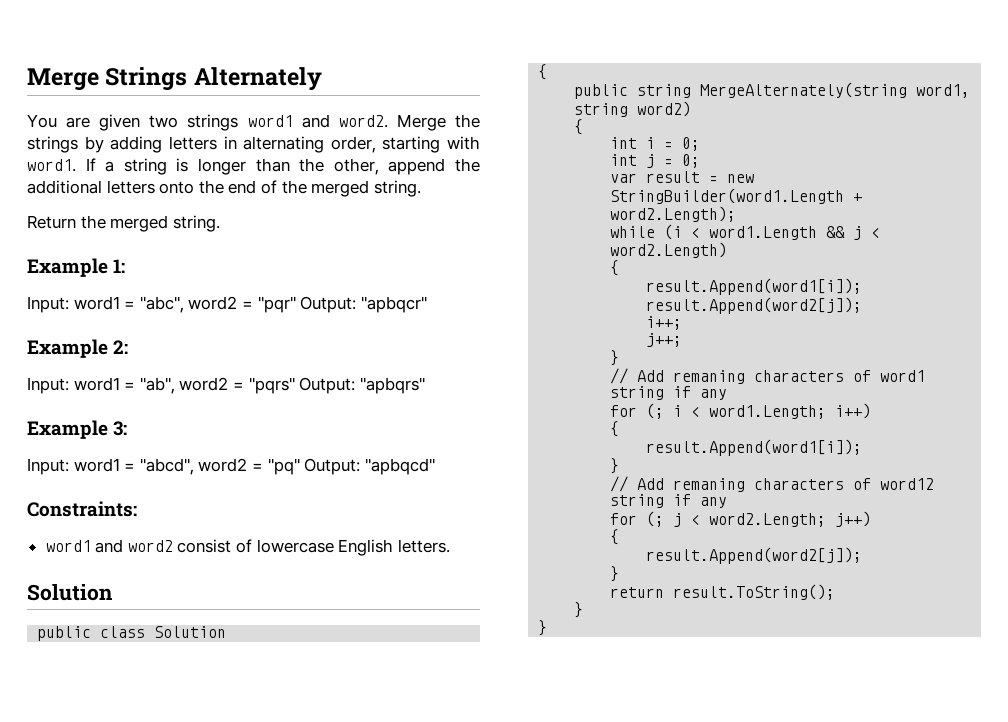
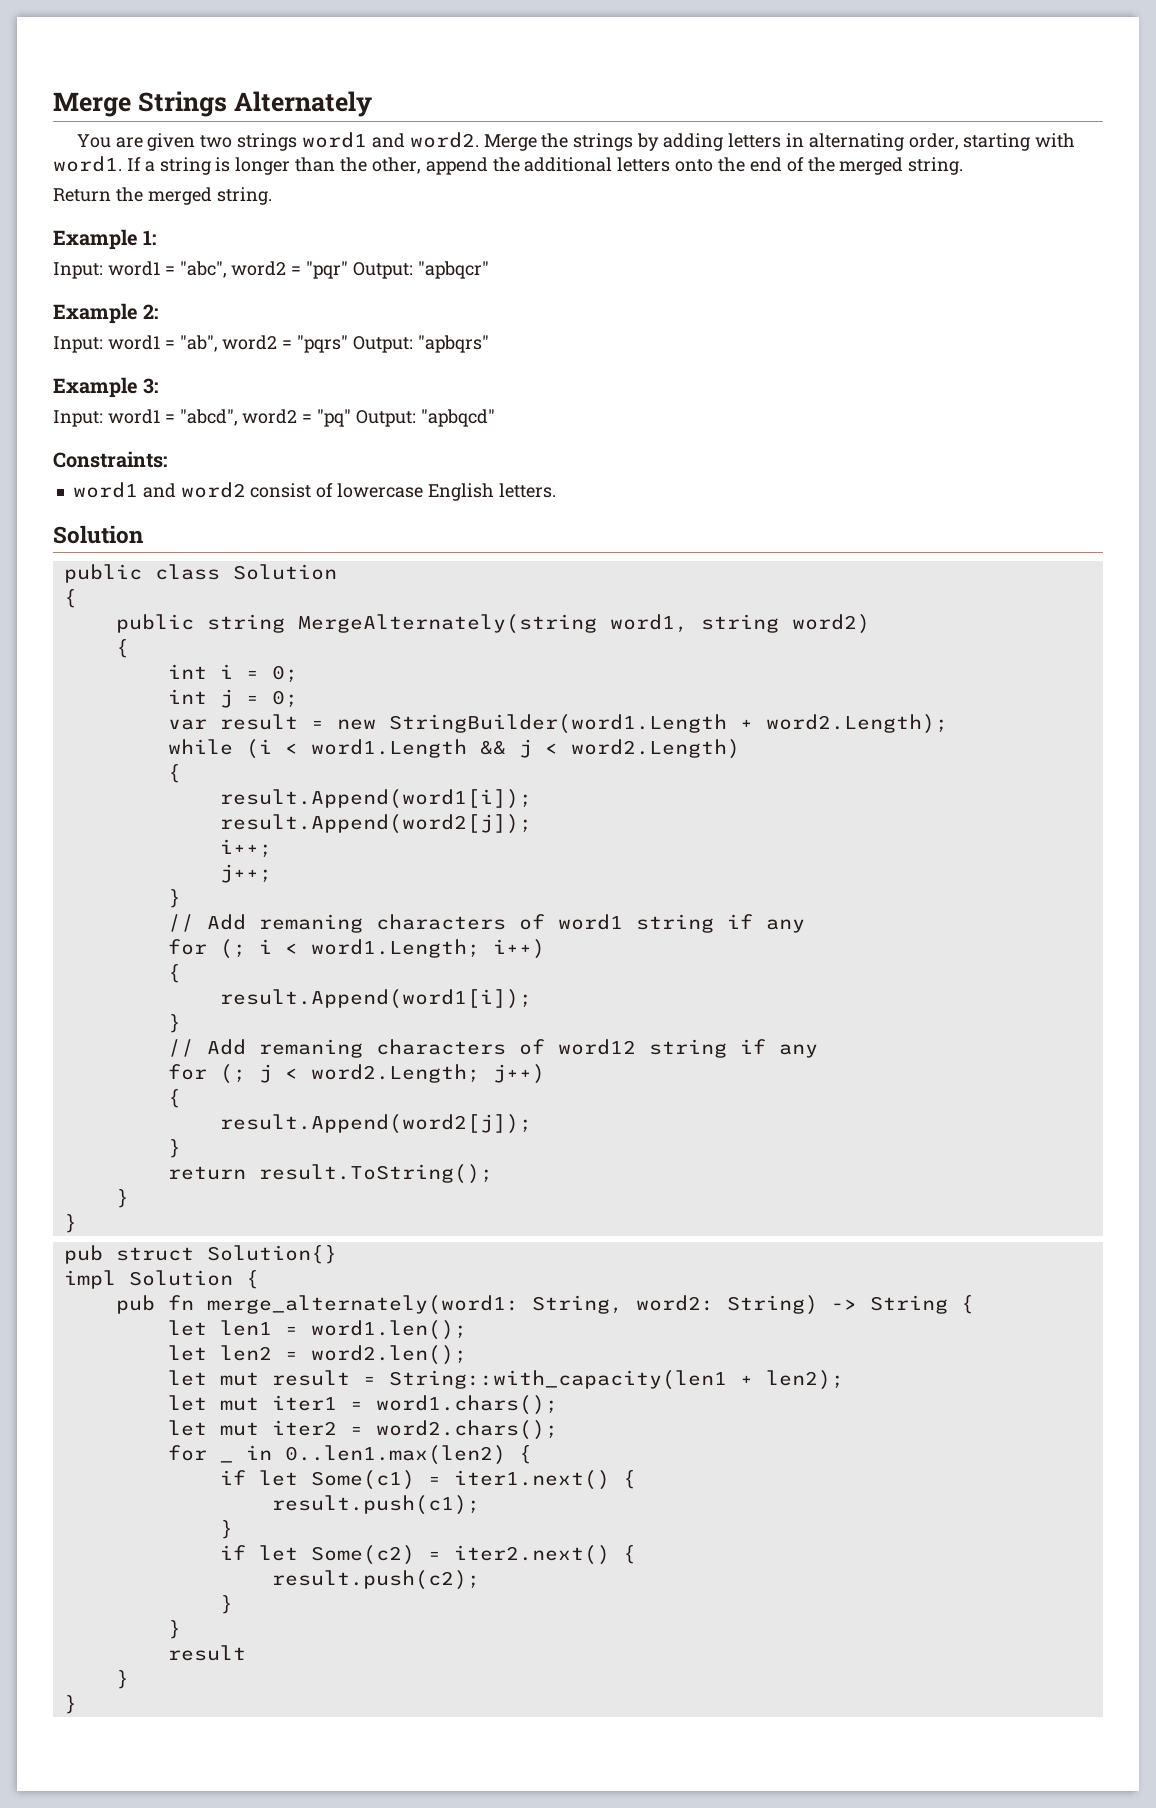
+ pub struct Solution{}
+ impl Solution {
+ pub fn merge_alternately(word1: String, word2: String) -> String {
+ let len1 = word1.len();
+ let len2 = word2.len();
+ let mut result = String::with_capacity(len1 + len2);
+ let mut iter1 = word1.chars();
+ let mut iter2 = word2.chars();
+ for _ in 0..len1.max(len2) {
+ if let Some(c1) = iter1.next() {
+ result.push(c1);
+ }
+ if let Some(c2) = iter2.next() {
+ result.push(c2);
+ }
+ }
+ result
+ }
+ }

